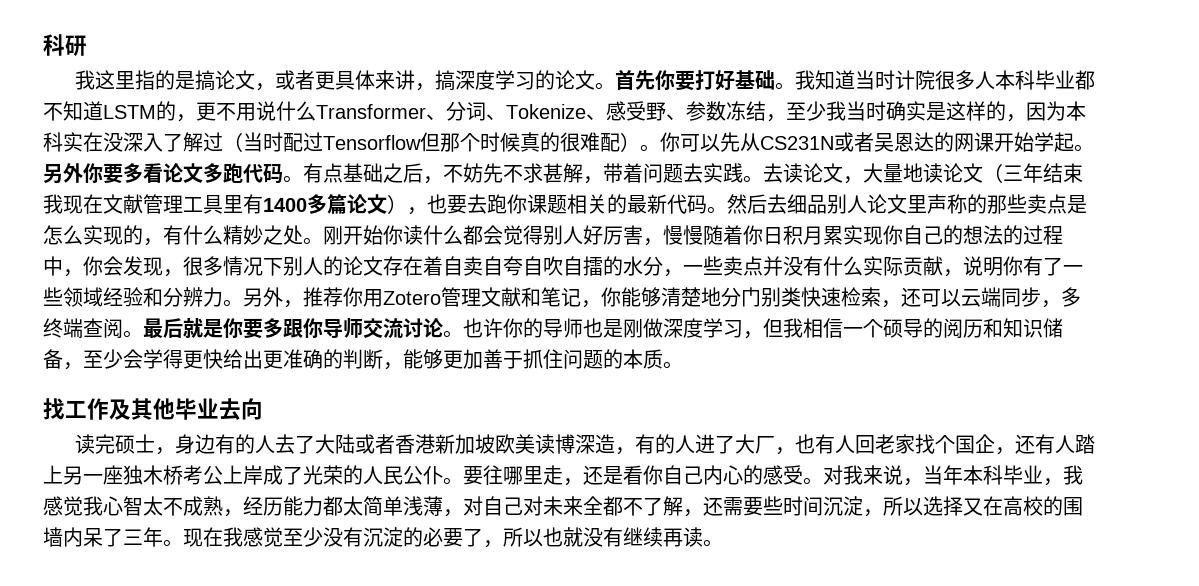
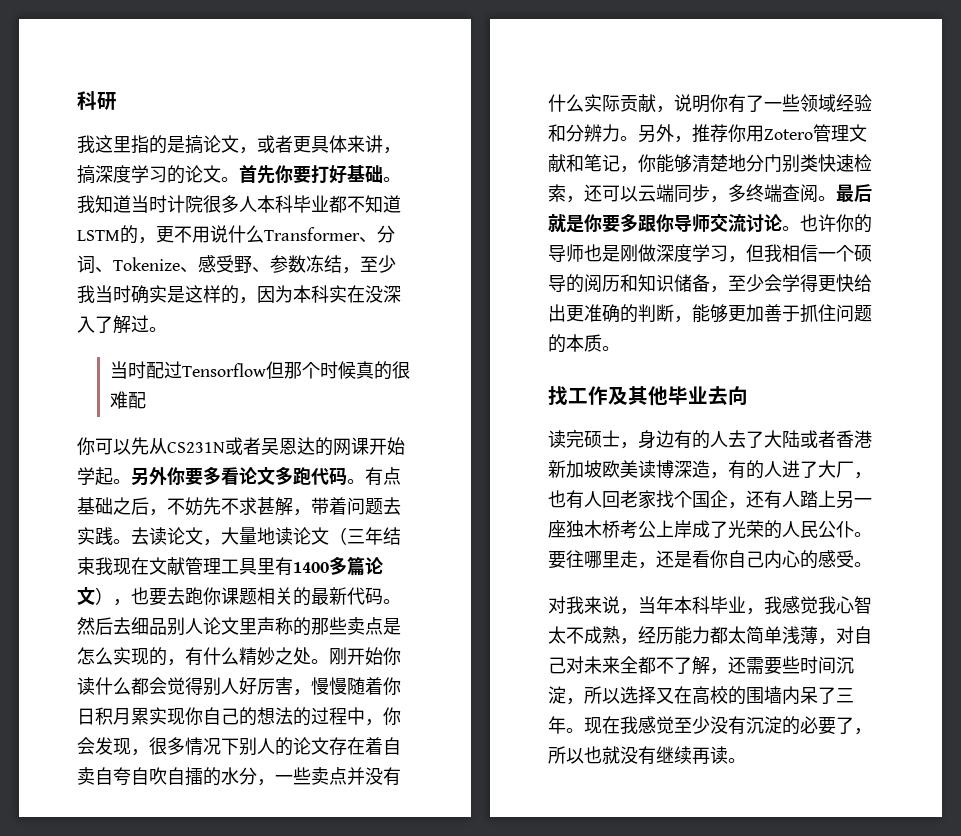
- 我知道当时计院很多人本科毕业都不知道LSTM的，更不用说什么Transformer、分词、Tokenize、感受野、参数冻结，至少我当时确实是这样的，因为本科实在没深入了解过（当时配过Tensorflow但那个时候真的很难配）。你可以先从CS231N或者吴恩达的网课开始学起。
+ 我知道当时计院很多人本科毕业都不知道LSTM的，更不用说什么Transformer、分词、Tokenize、感受野、参数冻结，至少我当时确实是这样的，因为本科实在没深入了解过。
+ 当时配过Tensorflow但那个时候真的很难配
+ 你可以先从CS231N或者吴恩达的网课开始学起。
- 要往哪里走，还是看你自己内心的感受。对我来说，当年本科毕业，我感觉我心智太不成熟，经历能力都太简单浅薄，对自己对未来全都不了解，还需要些时间沉淀，所以选择又在高校的围墙内呆了三年。
+ 要往哪里走，还是看你自己内心的感受。
+ 对我来说，当年本科毕业，我感觉我心智太不成熟，经历能力都太简单浅薄，对自己对未来全都不了解，还需要些时间沉淀，所以选择又在高校的围墙内呆了三年。

